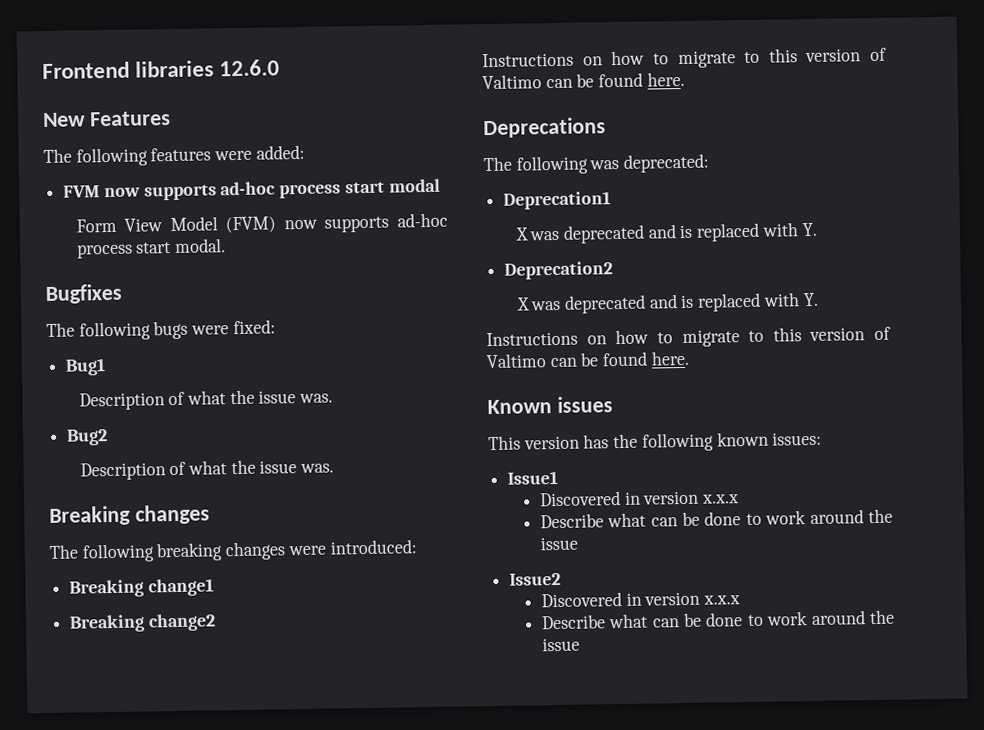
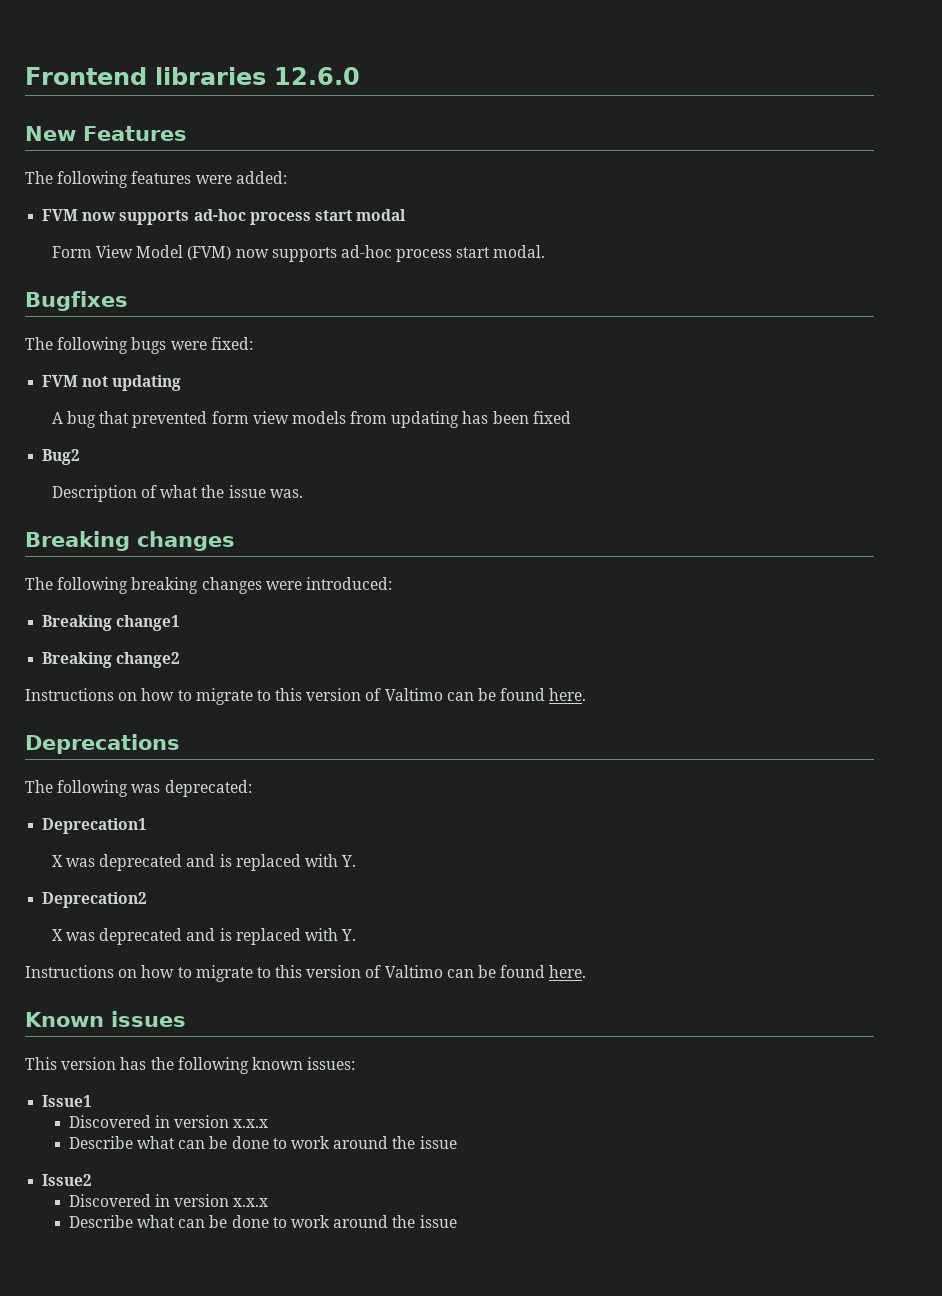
- Bug1
- Description of what the issue was.
+ FVM not updating
+ A bug that prevented form view models from updating has been fixed

